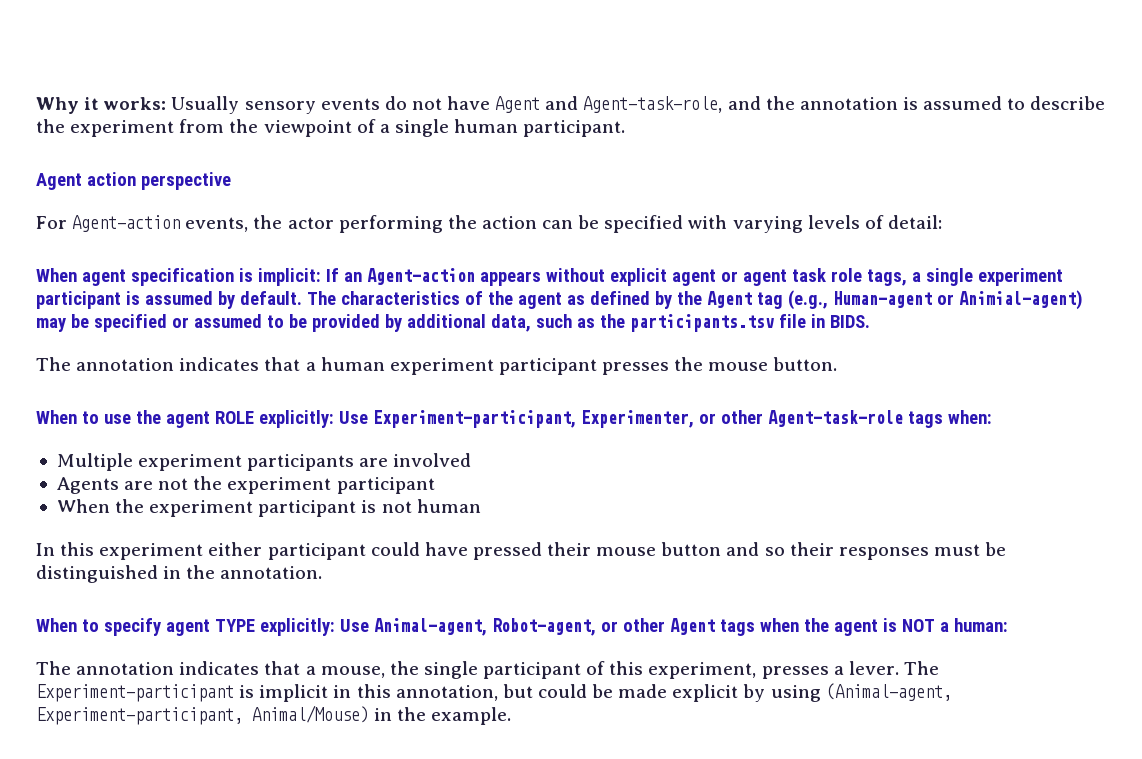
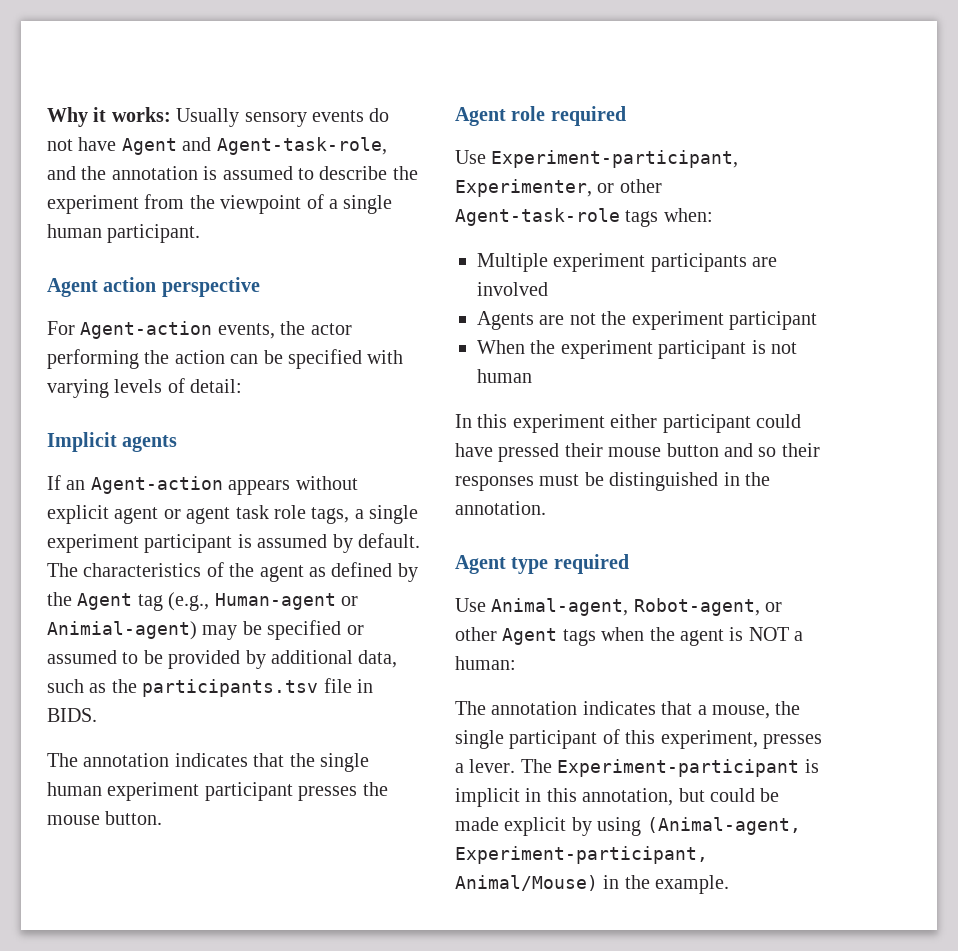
- When agent specification is implicit: If an Agent-action appears without explicit agent or agent task role tags, a single experiment participant is assumed by default.
+ Implicit agents
+ If an Agent-action appears without explicit agent or agent task role tags, a single experiment participant is assumed by default.
- The annotation indicates that a human experiment participant presses the mouse button.
+ The annotation indicates that the single human experiment participant presses the mouse button.
- When to use the agent ROLE explicitly: Use Experiment-participant, Experimenter, or other Agent-task-role tags when:
+ Agent role required
+ Use Experiment-participant, Experimenter, or other Agent-task-role tags when:
- When to specify agent TYPE explicitly: Use Animal-agent, Robot-agent, or other Agent tags when the agent is NOT a human:
+ Agent type required
+ Use Animal-agent, Robot-agent, or other Agent tags when the agent is NOT a human:

